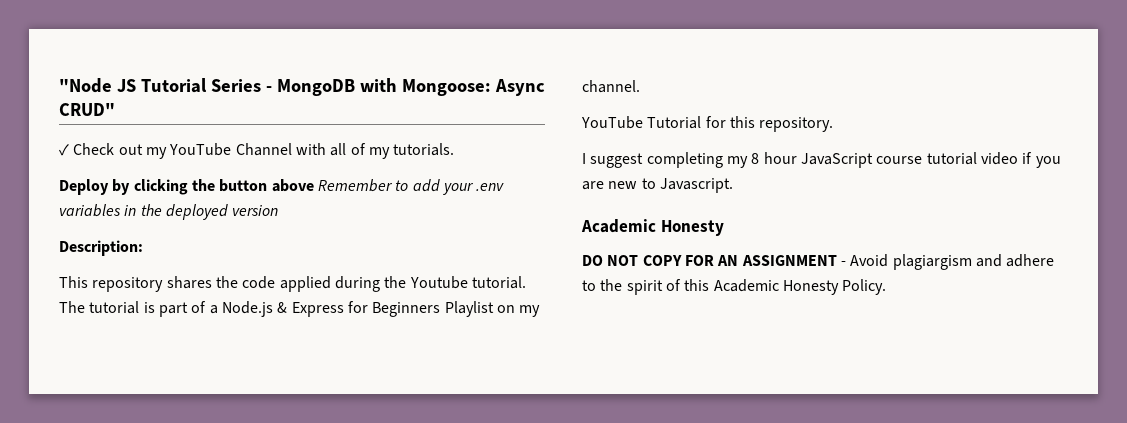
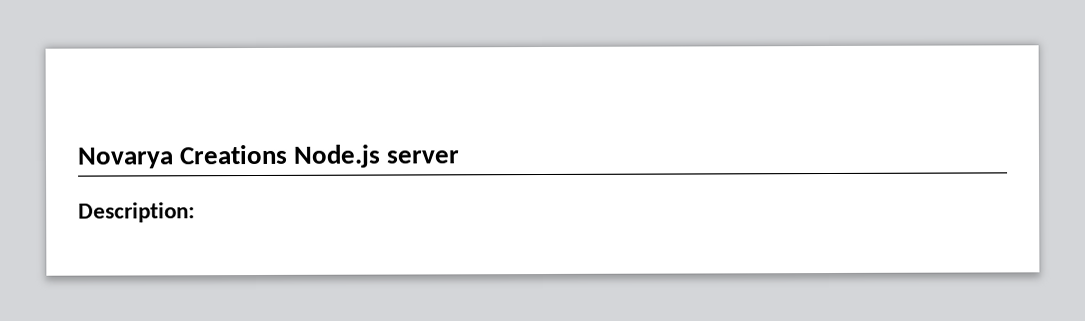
- "Node JS Tutorial Series - MongoDB with Mongoose: Async CRUD"
- ✓ Check out my YouTube Channel with all of my tutorials.
- Deploy by clicking the button above Remember to add your .env variables in the deployed version
+ Novarya Creations Node.js server
  Description:
- This repository shares the code applied during the Youtube tutorial. The tutorial is part of a Node.js & Express for Beginners Playlist on my channel.
- YouTube Tutorial for this repository.
- I suggest completing my 8 hour JavaScript course tutorial video if you are new to Javascript.
- Academic Honesty
- DO NOT COPY FOR AN ASSIGNMENT - Avoid plagiargism and adhere to the spirit of this Academic Honesty Policy.

